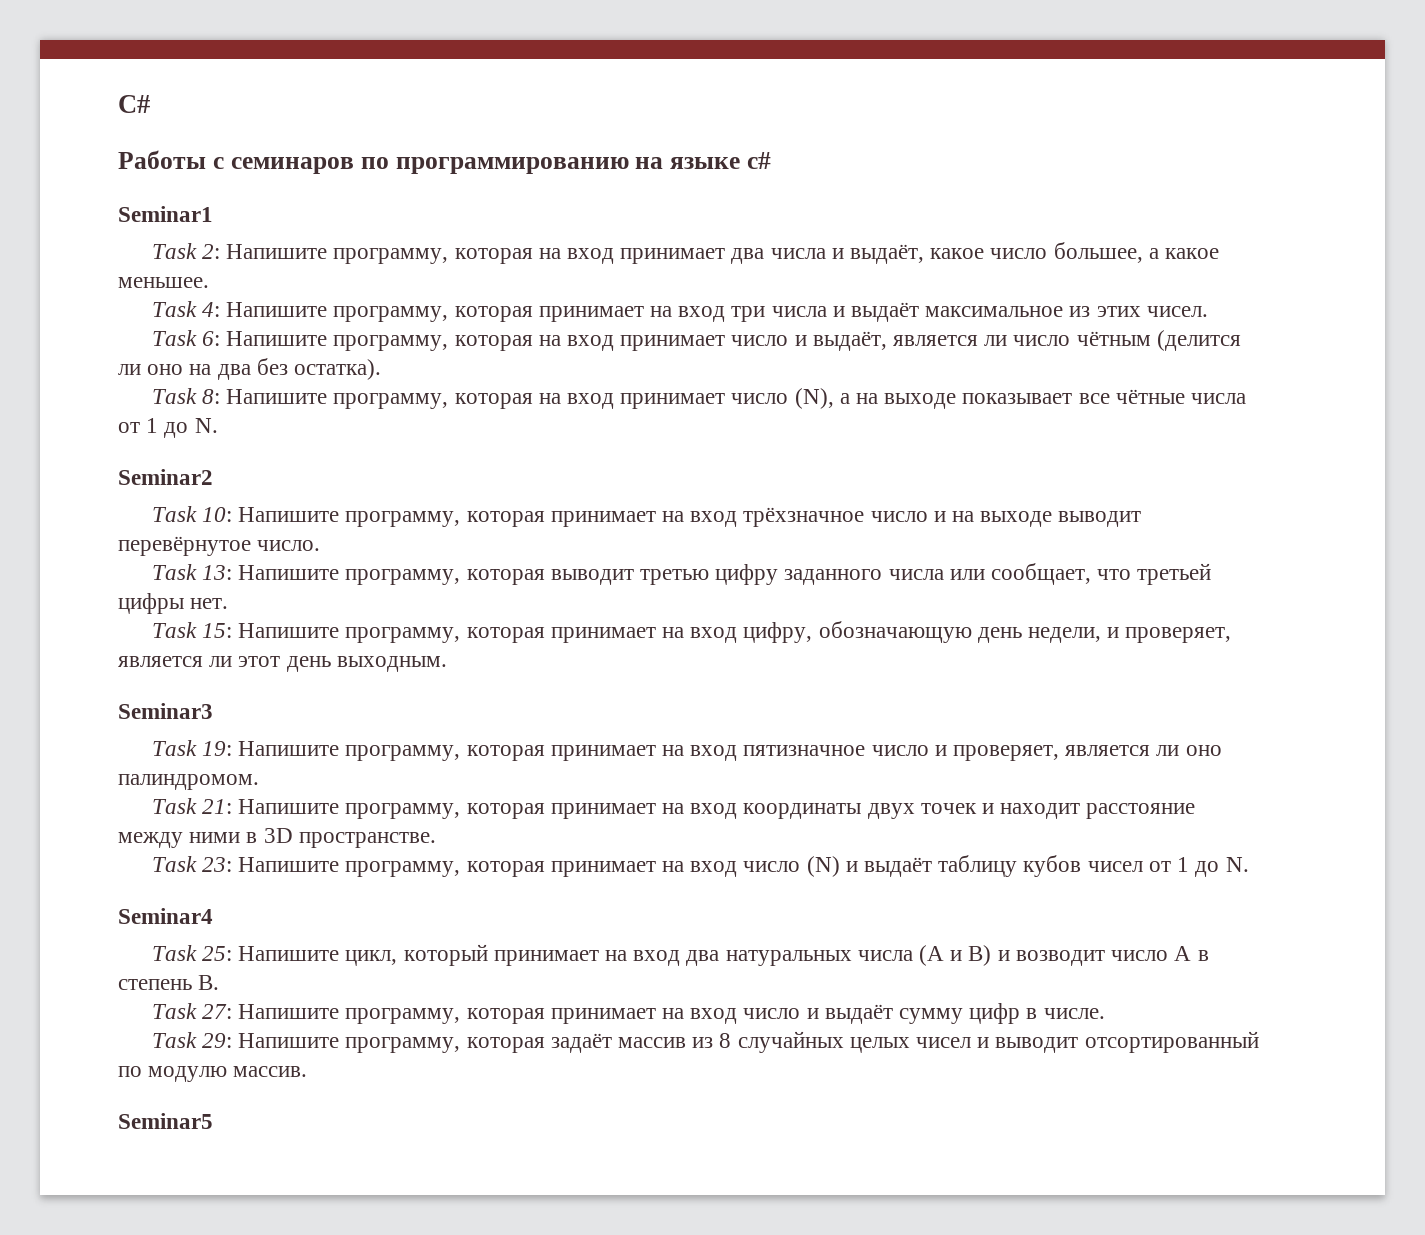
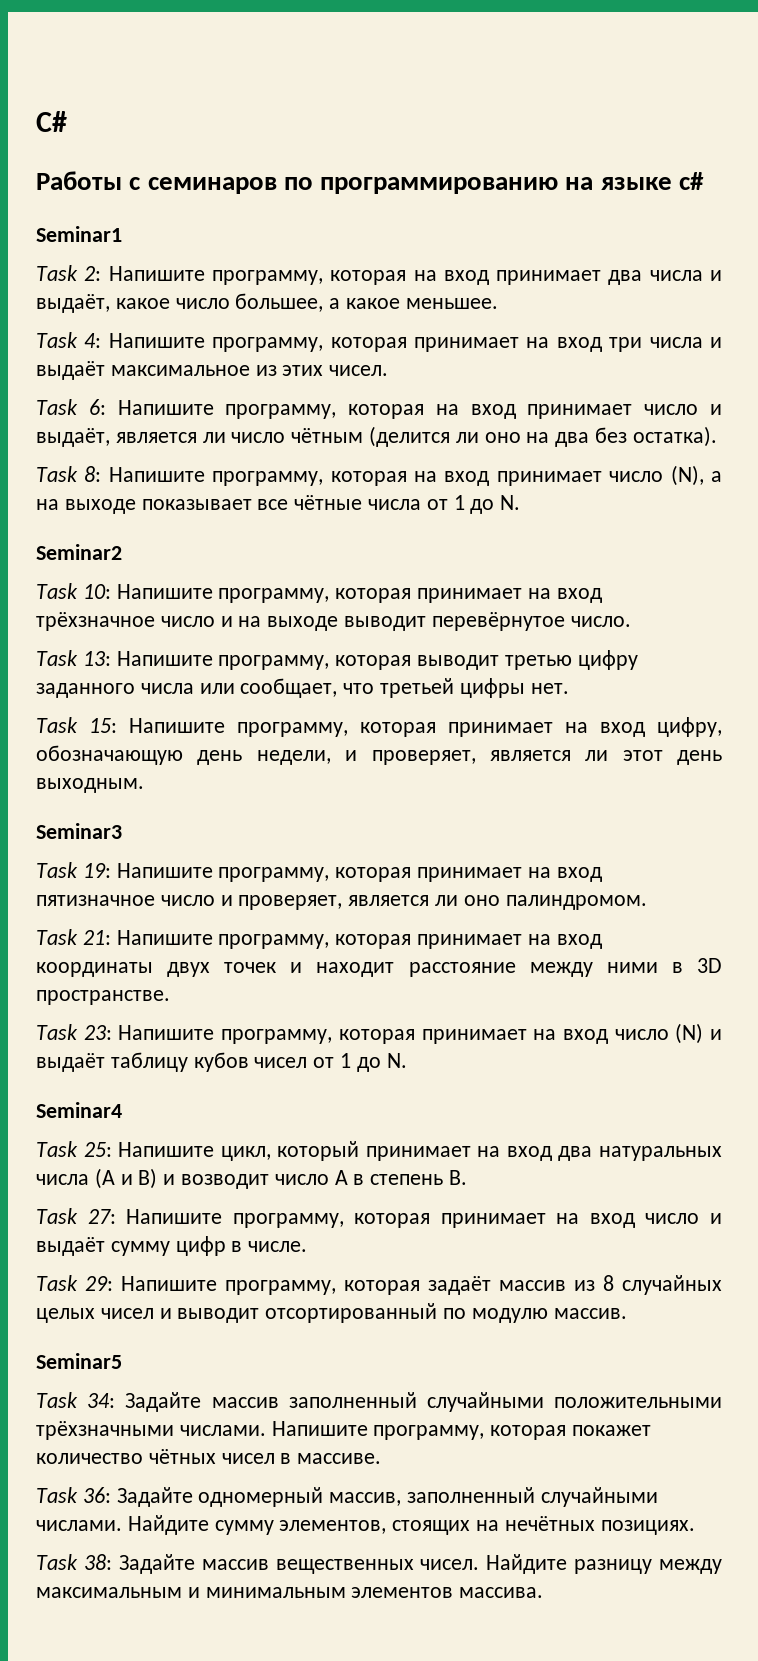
+ Task 34: Задайте массив заполненный случайными положительными трёхзначными числами. Напишите программу, которая покажет количество чётных чисел в массиве.
+ Task 36: Задайте одномерный массив, заполненный случайными числами. Найдите сумму элементов, стоящих на нечётных позициях.
+ Task 38: Задайте массив вещественных чисел. Найдите разницу между максимальным и минимальным элементов массива.

